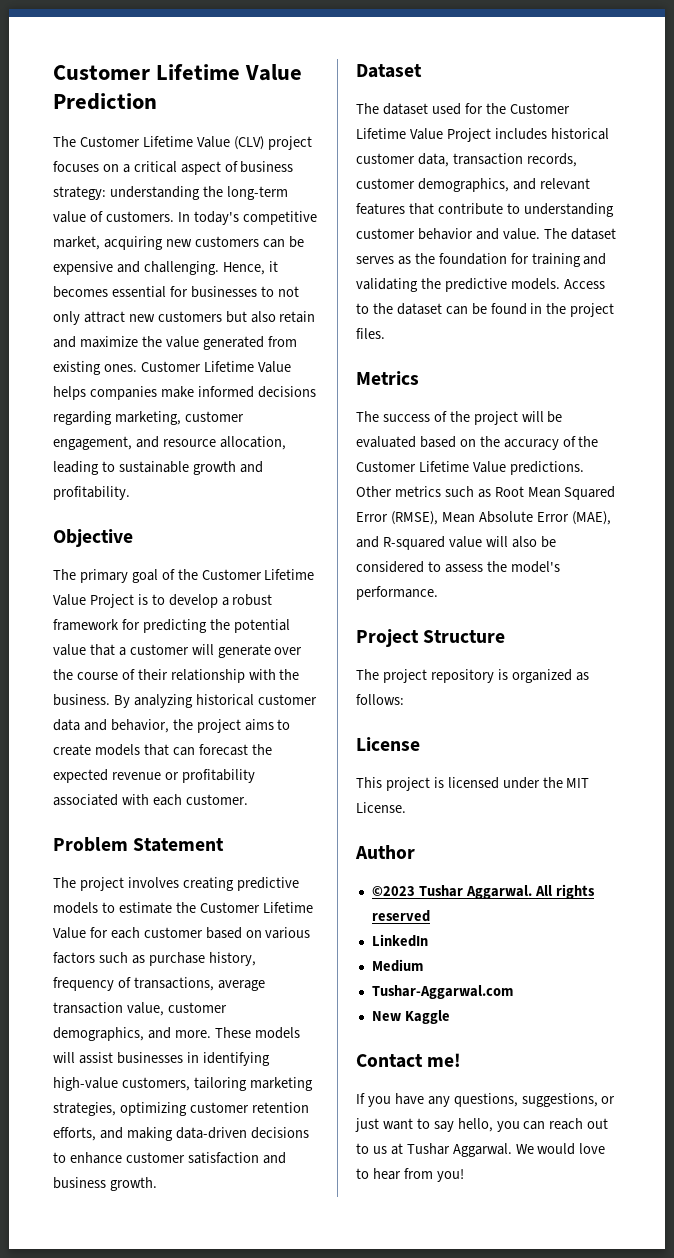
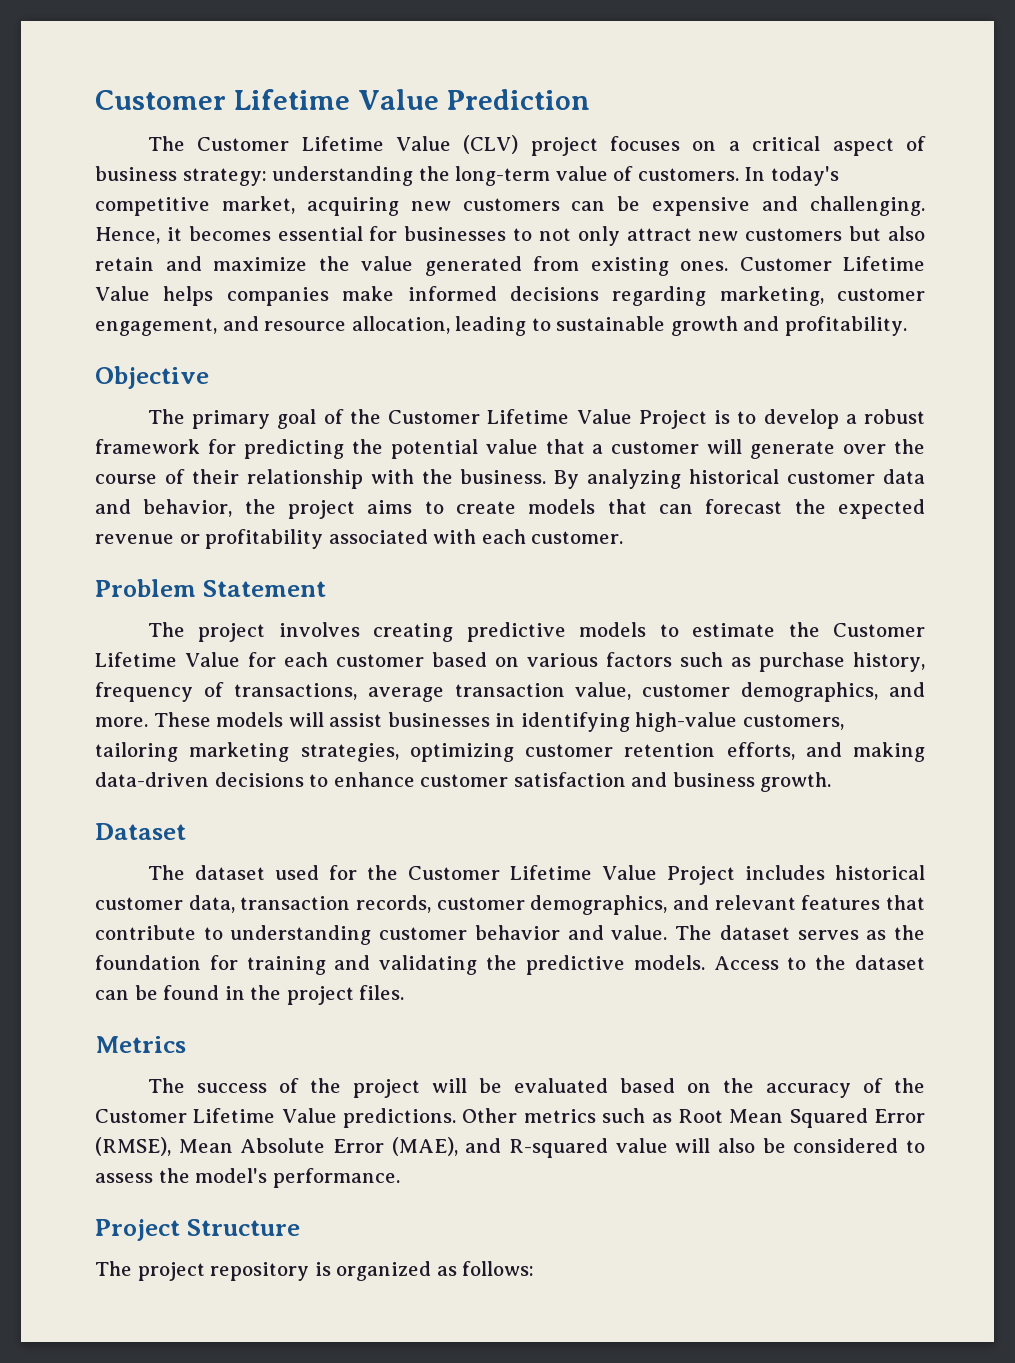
- License
- This project is licensed under the MIT License.
- Author
- ©2023 Tushar Aggarwal. All rights reserved
- LinkedIn
- Medium
- Tushar-Aggarwal.com
- New Kaggle
- Contact me!
- If you have any questions, suggestions, or just want to say hello, you can reach out to us at Tushar Aggarwal. We would love to hear from you!

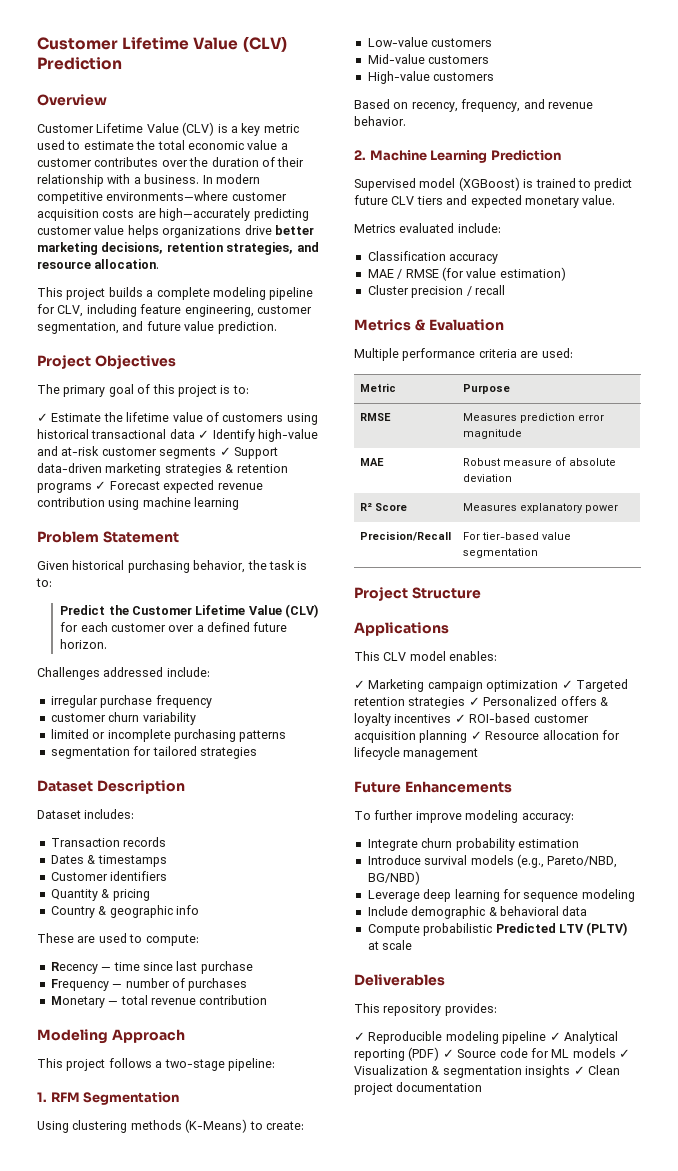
- Customer Lifetime Value Prediction
- The Customer Lifetime Value (CLV) project focuses on a critical aspect of business strategy: understanding the long-term value of customers. In today's competitive market, acquiring new customers can be expensive and challenging. Hence, it becomes essential for businesses to not only attract new customers but also retain and maximize the value generated from existing ones. Customer Lifetime Value helps companies make informed decisions regarding marketing, customer engagement, and resource allocation, leading to sustainable growth and profitability.
- Objective
- The primary goal of the Customer Lifetime Value Project is to develop a robust framework for predicting the potential value that a customer will generate over the course of their relationship with the business. By analyzing historical customer data and behavior, the project aims to create models that can forecast the expected revenue or profitability associated with each customer.
+ Customer Lifetime Value (CLV) Prediction
+ Overview
+ Customer Lifetime Value (CLV) is a key metric used to estimate the total economic value a customer contributes over the duration of their relationship with a business. In modern competitive environments—where customer acquisition costs are high—accurately predicting customer value helps organizations drive better marketing decisions, retention strategies, and resource allocation.
+ This project builds a complete modeling pipeline for CLV, including feature engineering, customer segmentation, and future value prediction.
+ Project Objectives
+ The primary goal of this project is to:
+ ✓ Estimate the lifetime value of customers using historical transactional data ✓ Identify high-value and at-risk customer segments ✓ Support data-driven marketing strategies & retention programs ✓ Forecast expected revenue contribution using machine learning
  Problem Statement
- The project involves creating predictive models to estimate the Customer Lifetime Value for each customer based on various factors such as purchase history, frequency of transactions, average transaction value, customer demographics, and more. These models will assist businesses in identifying high-value customers, tailoring marketing strategies, optimizing customer retention efforts, and making data-driven decisions to enhance customer satisfaction and business growth.
- Dataset
- The dataset used for the Customer Lifetime Value Project includes historical customer data, transaction records, customer demographics, and relevant features that contribute to understanding customer behavior and value. The dataset serves as the foundation for training and validating the predictive models. Access to the dataset can be found in the project files.
- Metrics
- The success of the project will be evaluated based on the accuracy of the Customer Lifetime Value predictions. Other metrics such as Root Mean Squared Error (RMSE), Mean Absolute Error (MAE), and R-squared value will also be considered to assess the model's performance.
+ Given historical purchasing behavior, the task is to:
+ Predict the Customer Lifetime Value (CLV) for each customer over a defined future horizon.
+ Challenges addressed include:
+ irregular purchase frequency
+ customer churn variability
+ limited or incomplete purchasing patterns
+ segmentation for tailored strategies
+ Dataset Description
+ Dataset includes:
+ Transaction records
+ Dates & timestamps
+ Customer identifiers
+ Quantity & pricing
+ Country & geographic info
+ These are used to compute:
+ Recency — time since last purchase
+ Frequency — number of purchases
+ Monetary — total revenue contribution
+ Modeling Approach
+ This project follows a two-stage pipeline:
+ 1. RFM Segmentation
+ Using clustering methods (K-Means) to create:
+ Low-value customers
+ Mid-value customers
+ High-value customers
+ Based on recency, frequency, and revenue behavior.
+ 2. Machine Learning Prediction
+ Supervised model (XGBoost) is trained to predict future CLV tiers and expected monetary value.
+ Metrics evaluated include:
+ Classification accuracy
+ MAE / RMSE (for value estimation)
+ Cluster precision / recall
+ Metrics & Evaluation
+ Multiple performance criteria are used:
+ Metric | Purpose
+ RMSE | Measures prediction error magnitude
+ MAE | Robust measure of absolute deviation
+ R² Score | Measures explanatory power
+ Precision/Recall | For tier-based value segmentation
  Project Structure
- The project repository is organized as follows:
+ Applications
+ This CLV model enables:
+ ✓ Marketing campaign optimization ✓ Targeted retention strategies ✓ Personalized offers & loyalty incentives ✓ ROI-based customer acquisition planning ✓ Resource allocation for lifecycle management
+ Future Enhancements
+ To further improve modeling accuracy:
+ Integrate churn probability estimation
+ Introduce survival models (e.g., Pareto/NBD, BG/NBD)
+ Leverage deep learning for sequence modeling
+ Include demographic & behavioral data
+ Compute probabilistic Predicted LTV (PLTV) at scale
+ Deliverables
+ This repository provides:
+ ✓ Reproducible modeling pipeline ✓ Analytical reporting (PDF) ✓ Source code for ML models ✓ Visualization & segmentation insights ✓ Clean project documentation

